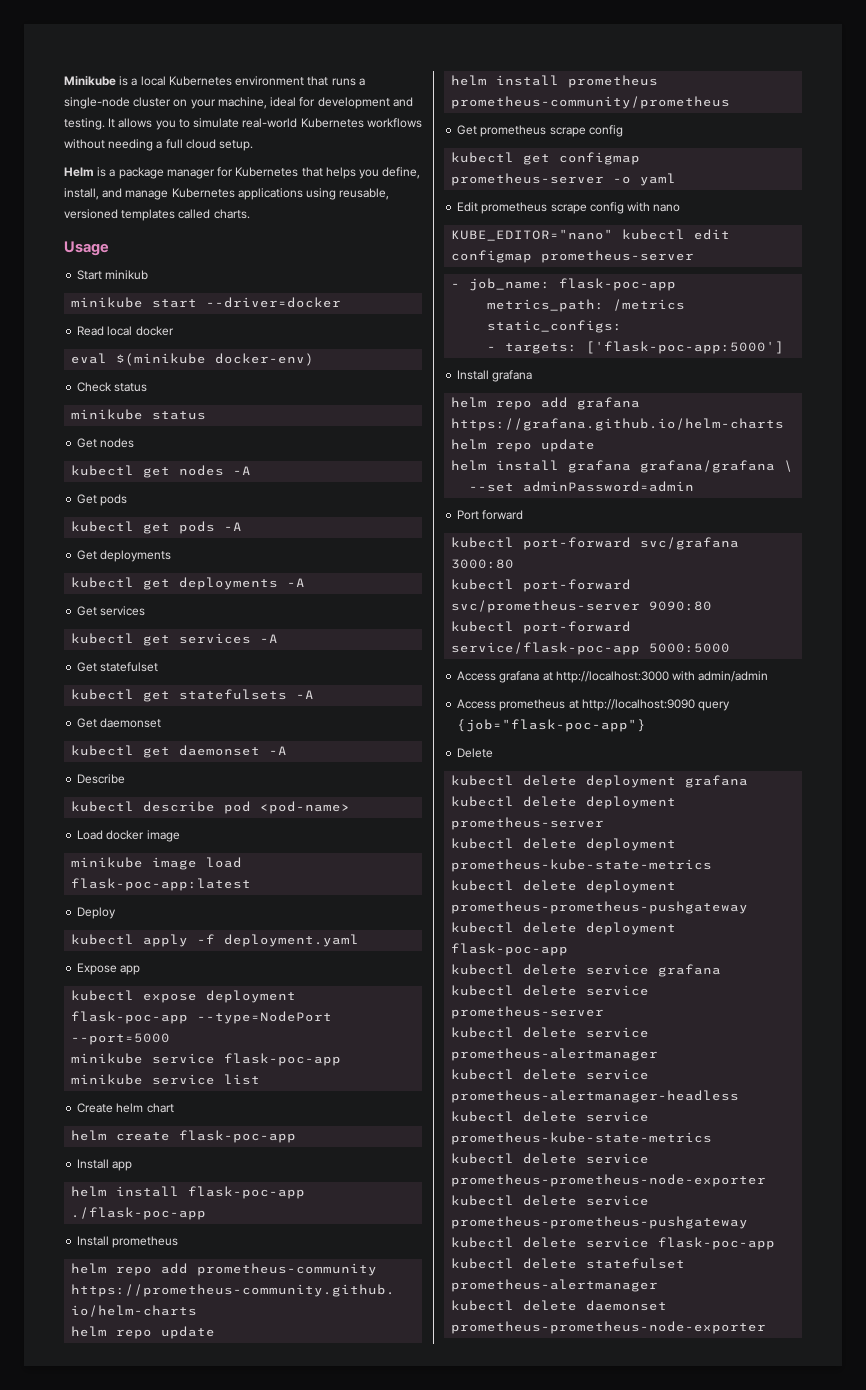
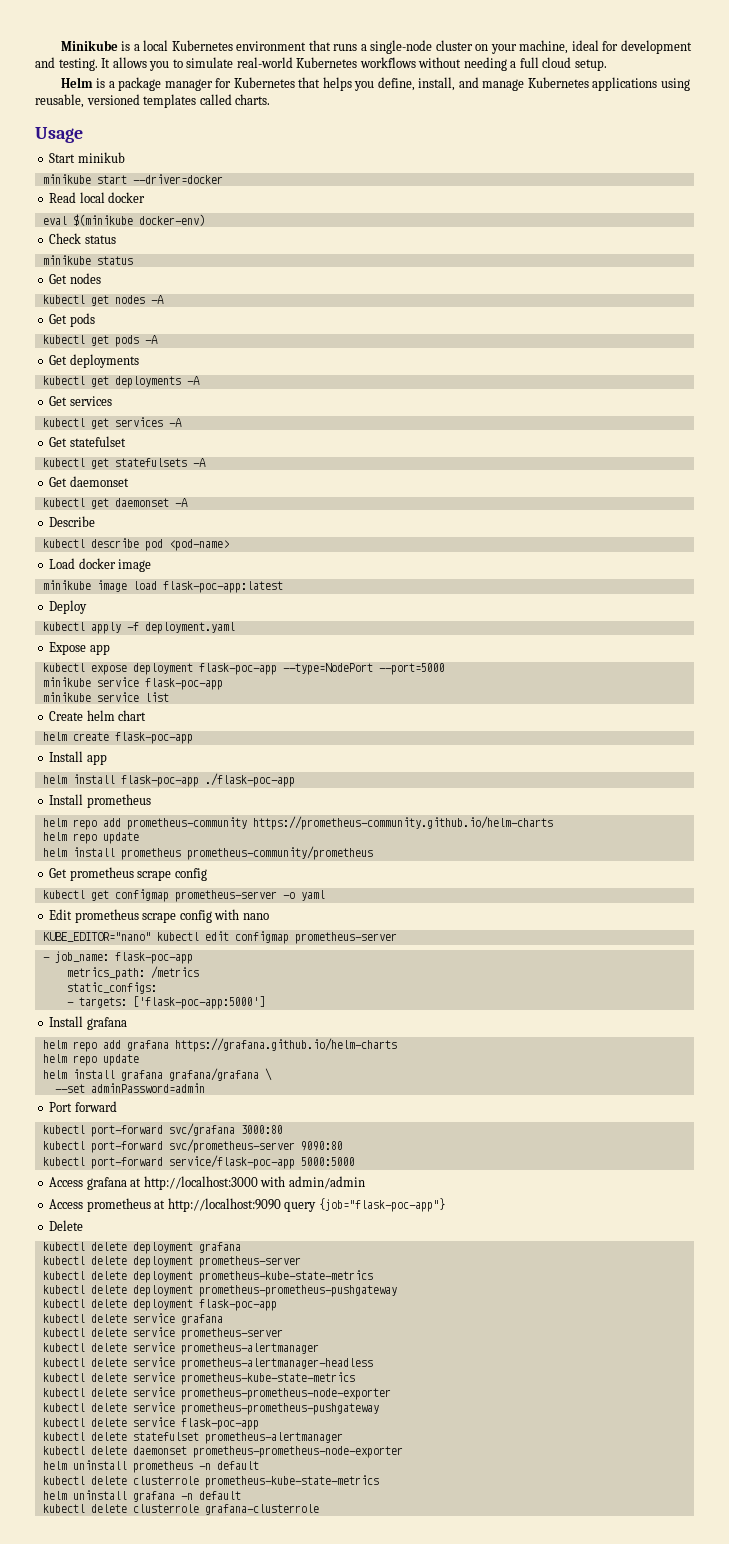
+ helm uninstall prometheus -n default
+ kubectl delete clusterrole prometheus-kube-state-metrics
+ helm uninstall grafana -n default
+ kubectl delete clusterrole grafana-clusterrole

